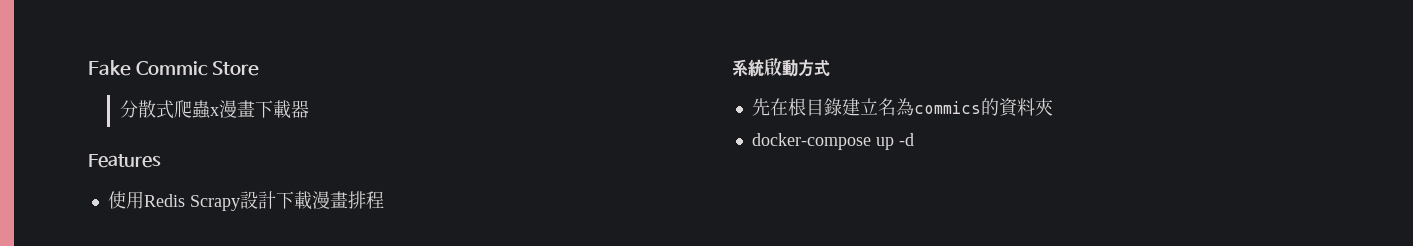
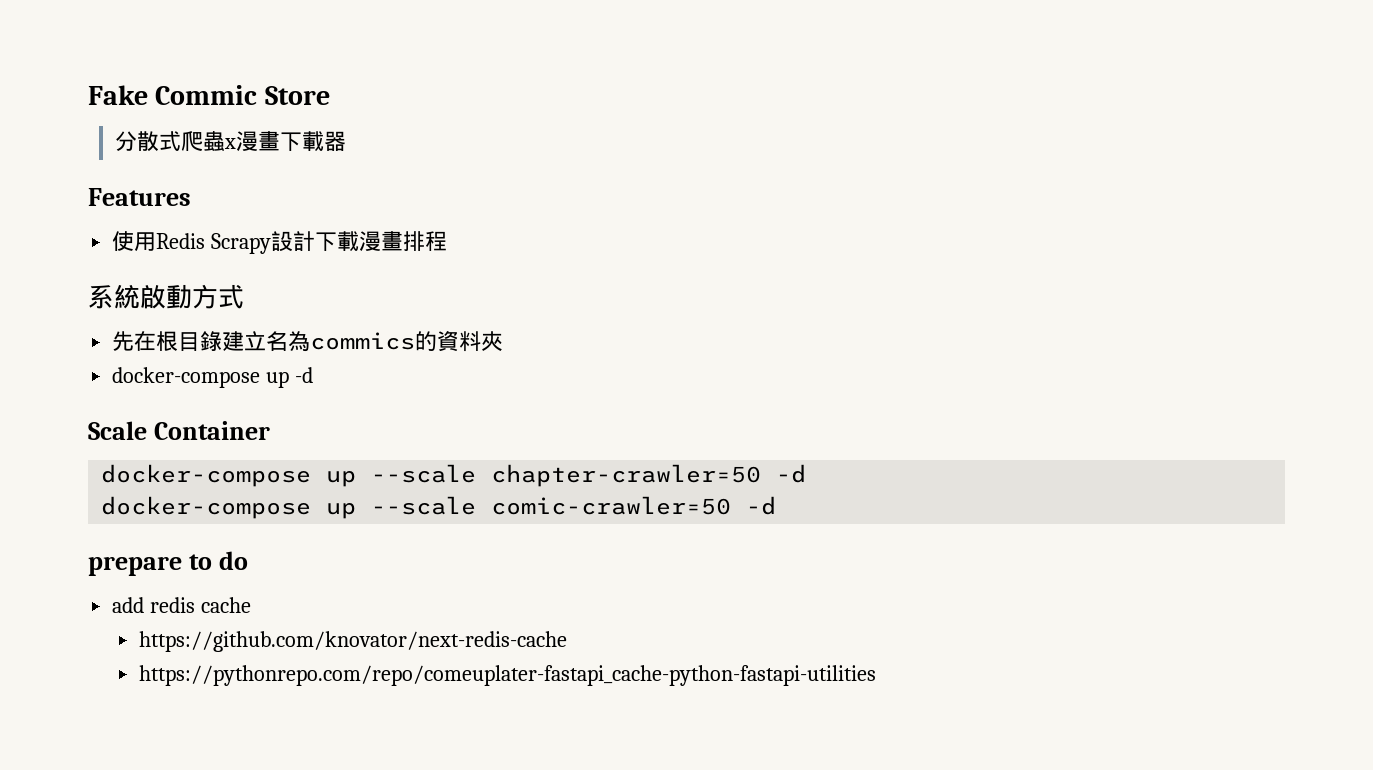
+ Scale Container
+ docker-compose up --scale chapter-crawler=50 -d
+ docker-compose up --scale comic-crawler=50 -d
+ prepare to do
+ add redis cache
+ https://github.com/knovator/next-redis-cache
+ https://pythonrepo.com/repo/comeuplater-fastapi_cache-python-fastapi-utilities

